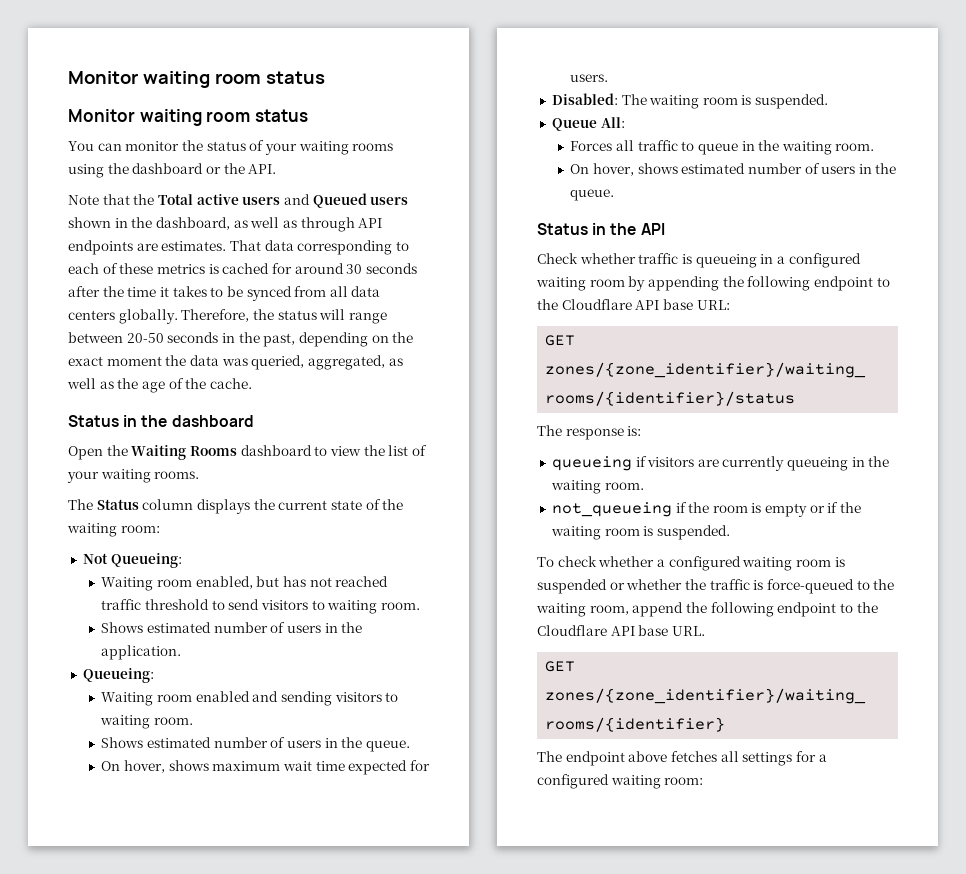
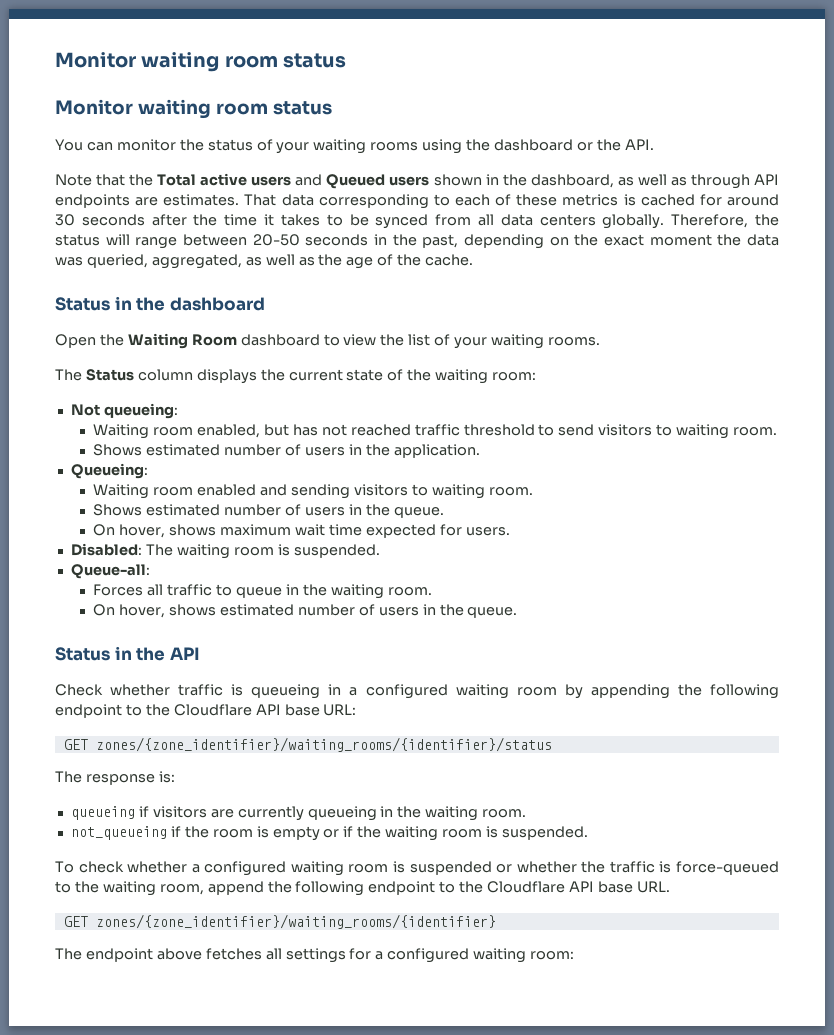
- Open the Waiting Rooms dashboard to view the list of your waiting rooms.
+ Open the Waiting Room dashboard to view the list of your waiting rooms.
- Not Queueing:
+ Not queueing:
- Queue All:
+ Queue-all:

